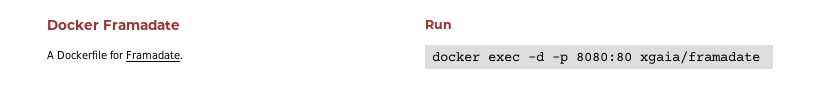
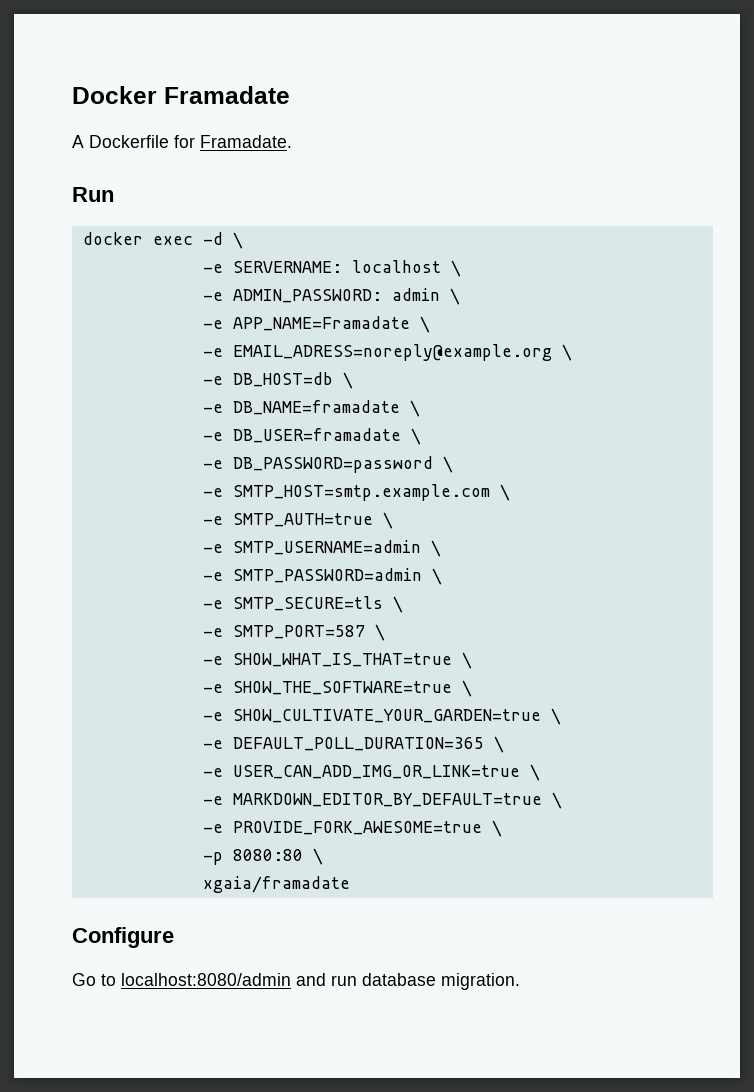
- docker exec -d -p 8080:80 xgaia/framadate
+ docker exec -d \
+ -e SERVERNAME: localhost \
+ -e ADMIN_PASSWORD: admin \
+ -e APP_NAME=Framadate \
+ -e EMAIL_ADRESS=noreply@example.org \
+ -e DB_HOST=db \
+ -e DB_NAME=framadate \
+ -e DB_USER=framadate \
+ -e DB_PASSWORD=password \
+ -e SMTP_HOST=smtp.example.com \
+ -e SMTP_AUTH=true \
+ -e SMTP_USERNAME=admin \
+ -e SMTP_PASSWORD=admin \
+ -e SMTP_SECURE=tls \
+ -e SMTP_PORT=587 \
+ -e SHOW_WHAT_IS_THAT=true \
+ -e SHOW_THE_SOFTWARE=true \
+ -e SHOW_CULTIVATE_YOUR_GARDEN=true \
+ -e DEFAULT_POLL_DURATION=365 \
+ -e USER_CAN_ADD_IMG_OR_LINK=true \
+ -e MARKDOWN_EDITOR_BY_DEFAULT=true \
+ -e PROVIDE_FORK_AWESOME=true \
+ -p 8080:80 \
+ xgaia/framadate
+ Configure
+ Go to localhost:8080/admin and run database migration.

